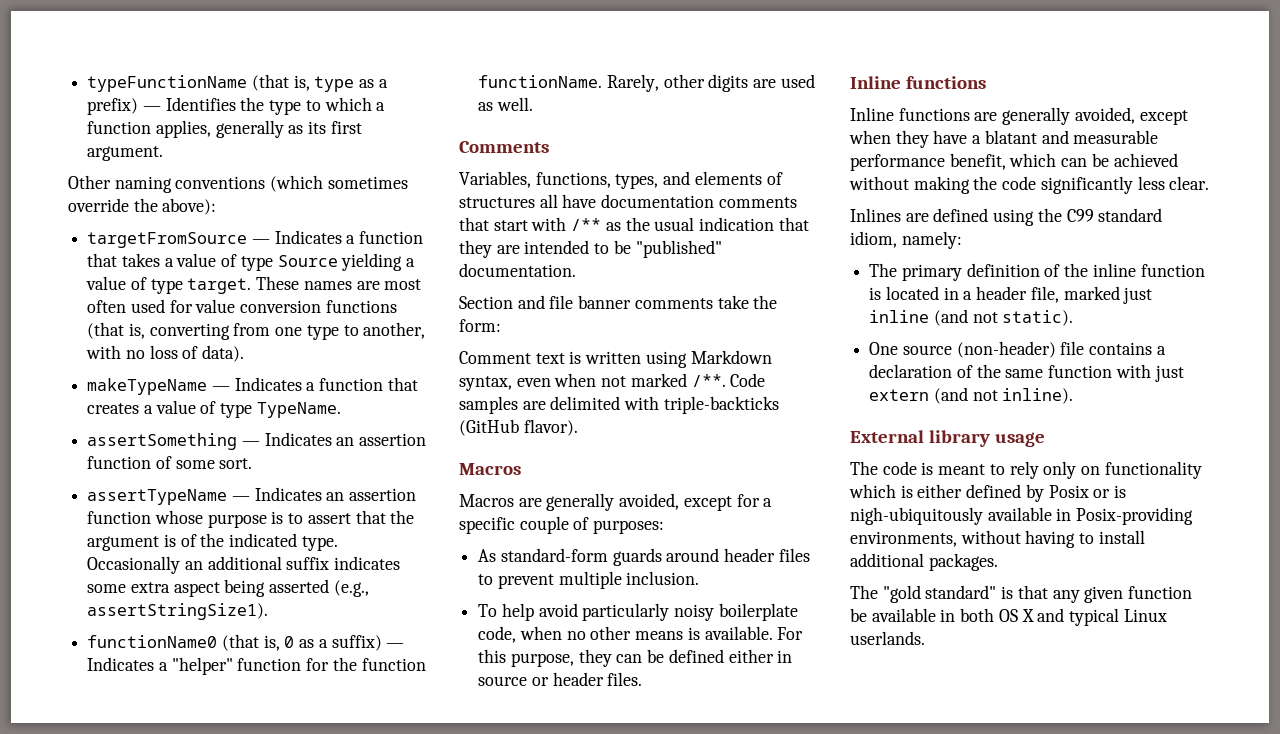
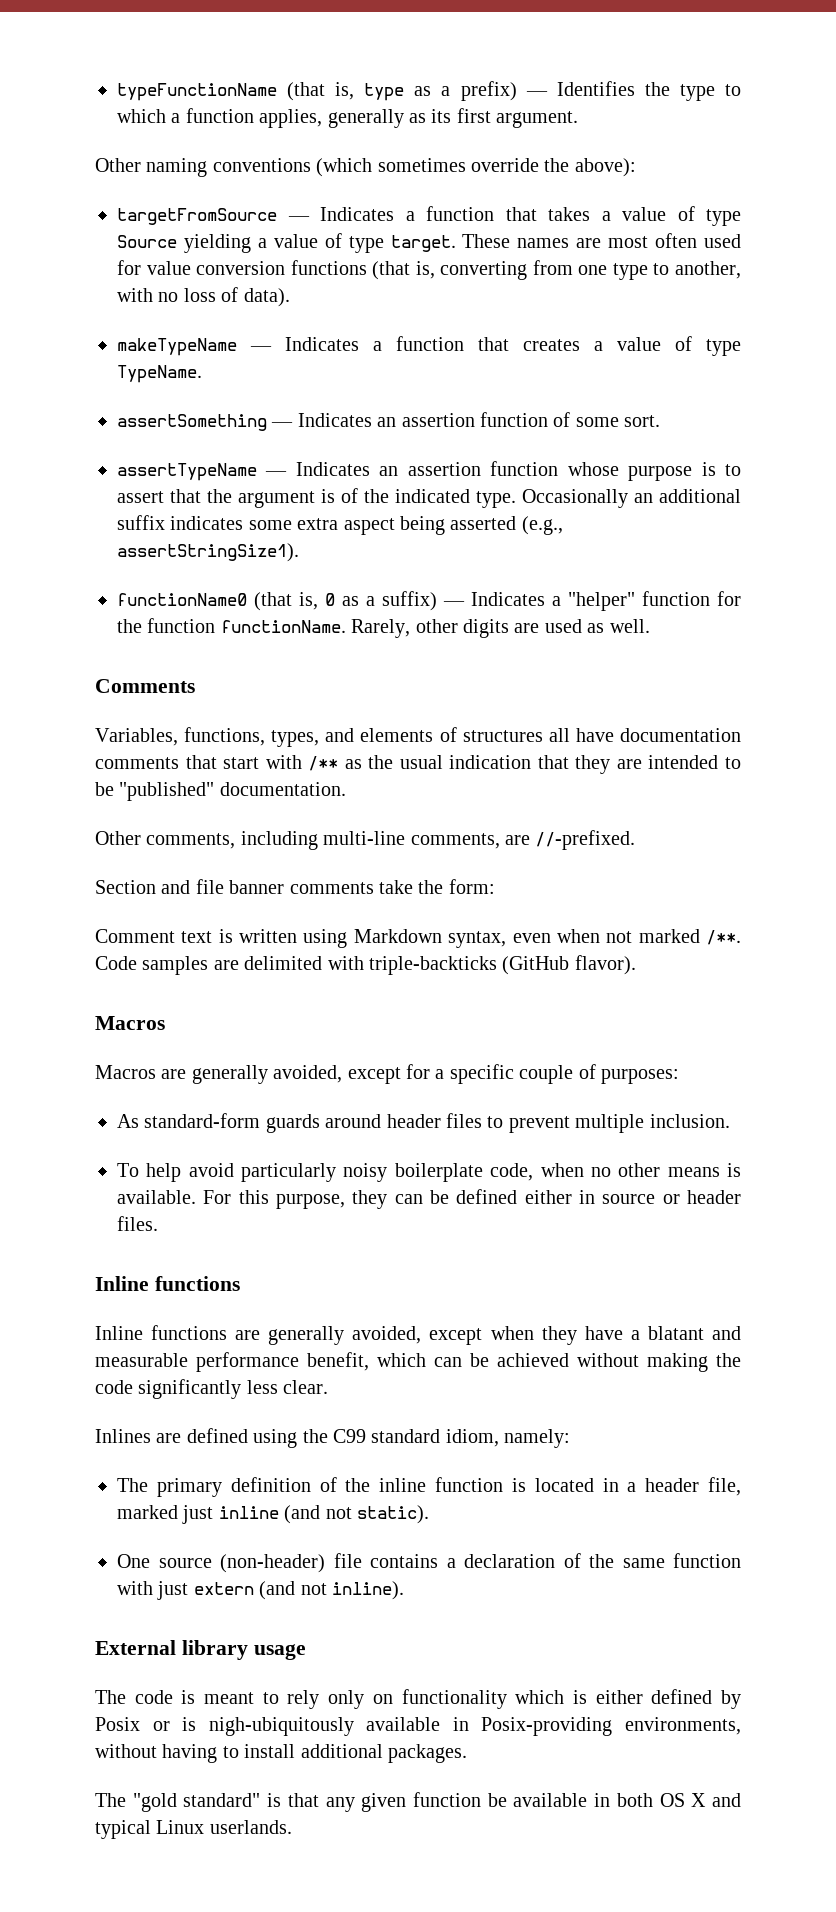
+ Other comments, including multi-line comments, are //-prefixed.

